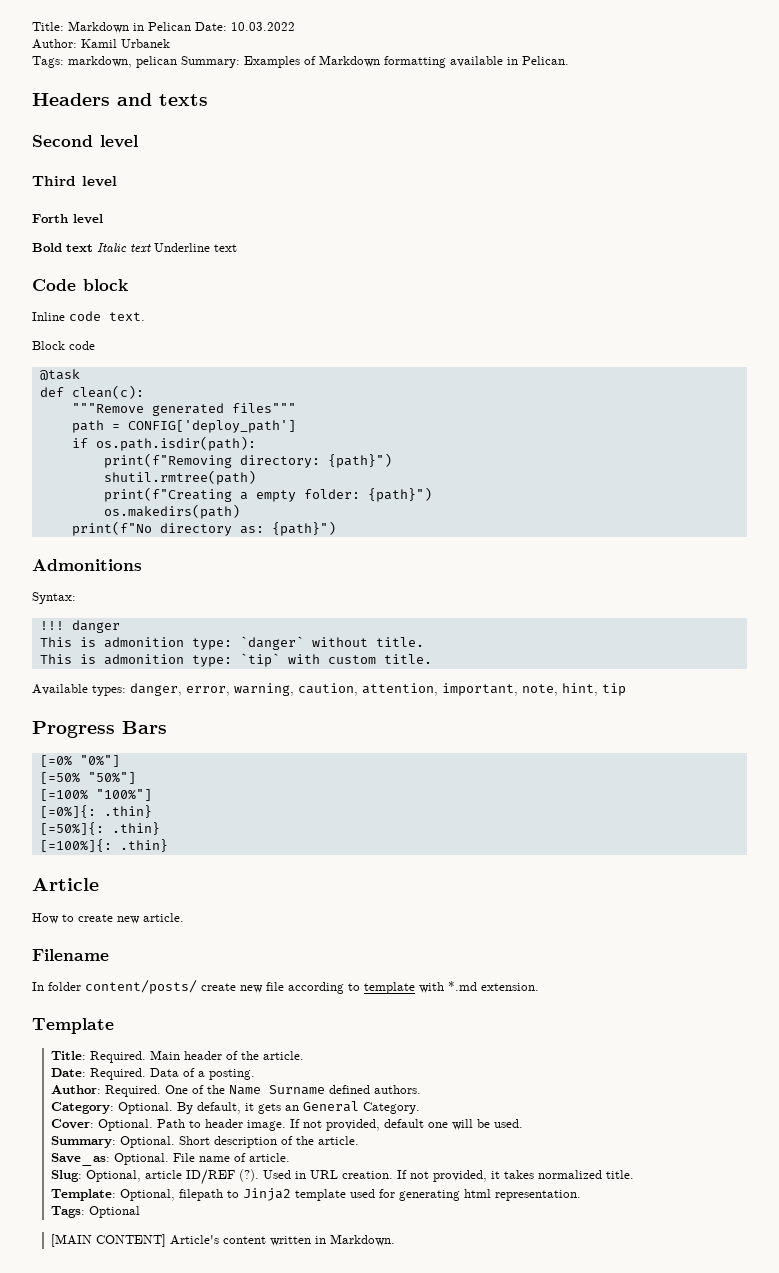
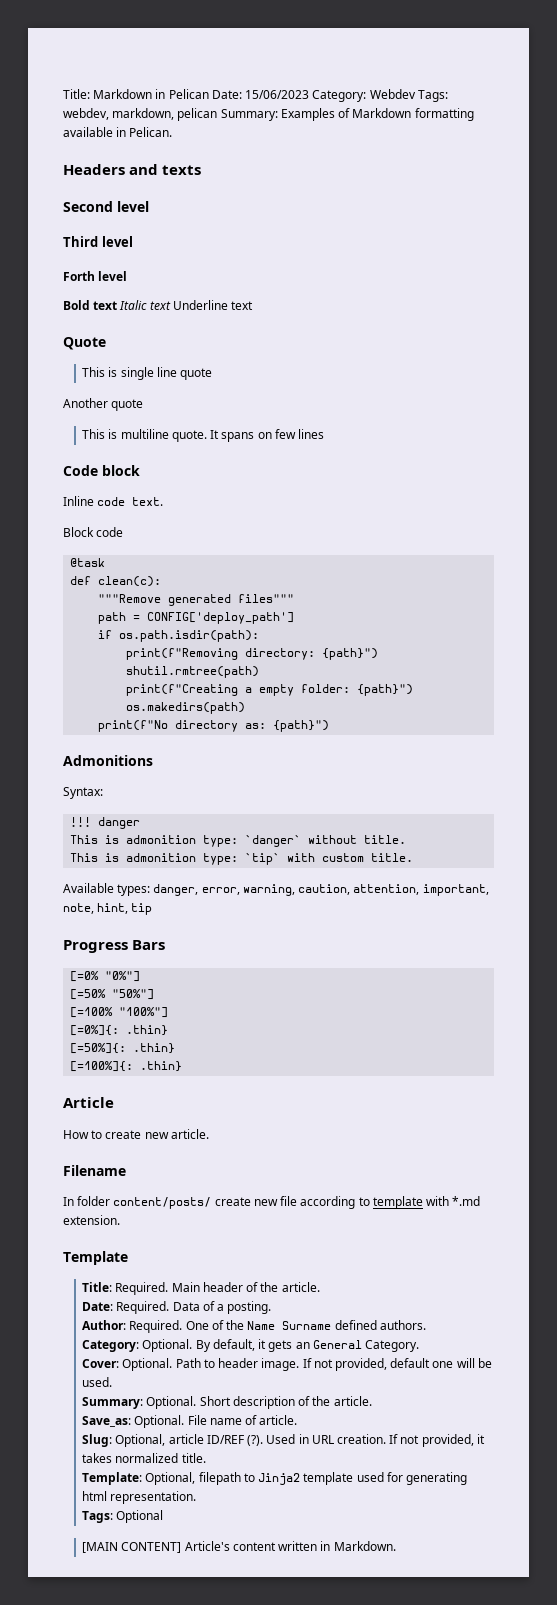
- Title: Markdown in Pelican Date: 10.03.2022
- Author: Kamil Urbanek
- Tags: markdown, pelican Summary: Examples of Markdown formatting available in Pelican.
+ Title: Markdown in Pelican Date: 15/06/2023 Category: Webdev Tags: webdev, markdown, pelican Summary: Examples of Markdown formatting available in Pelican.
+ Quote
+ This is single line quote
+ Another quote
+ This is multiline quote. It spans on few lines

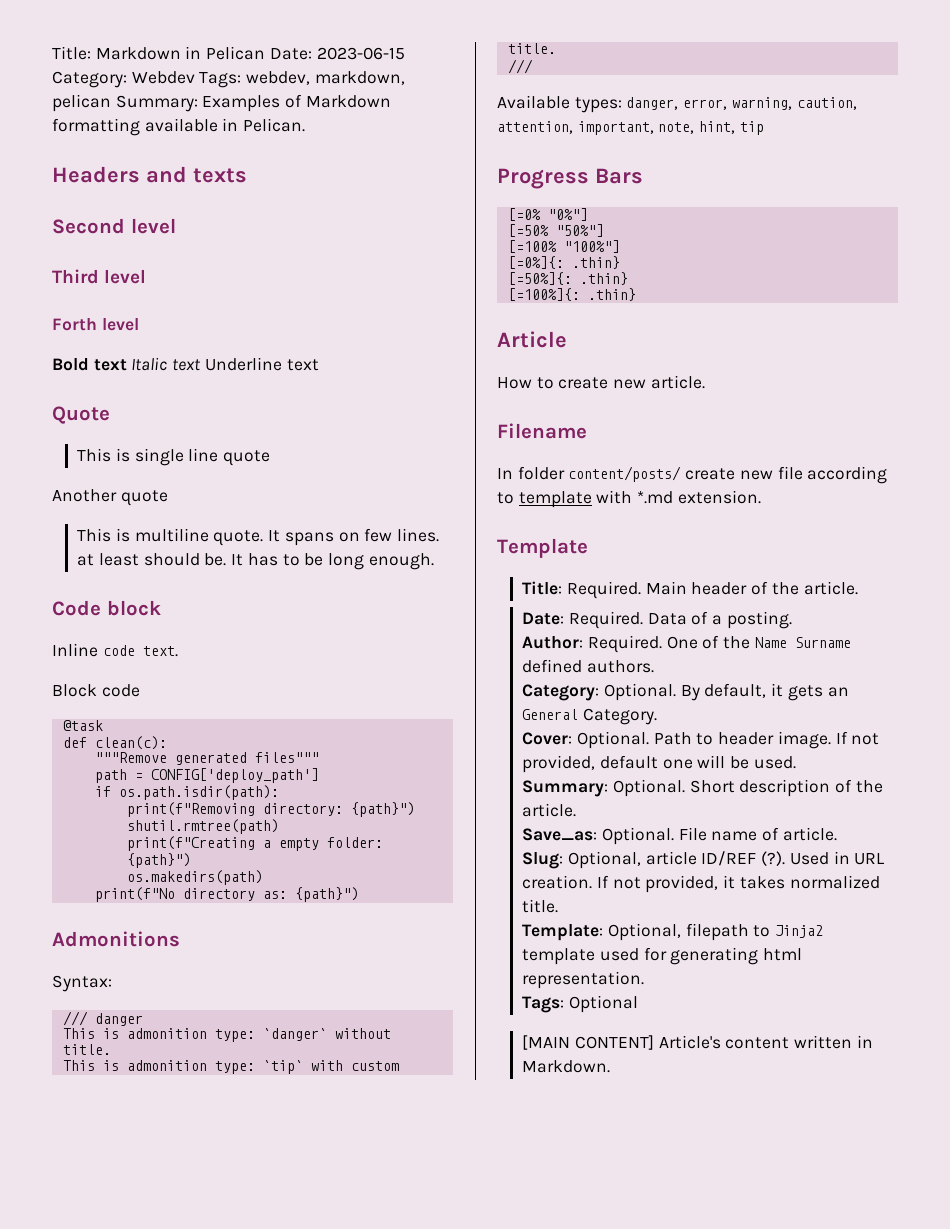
- Title: Markdown in Pelican Date: 15/06/2023 Category: Webdev Tags: webdev, markdown, pelican Summary: Examples of Markdown formatting available in Pelican.
+ Title: Markdown in Pelican Date: 2023-06-15 Category: Webdev Tags: webdev, markdown, pelican Summary: Examples of Markdown formatting available in Pelican.
- It spans on few lines
+ It spans on few lines. at least should be. It has to be long enough.
- !!! danger
+ /// danger
  This is admonition type: `tip` with custom title.
+ ///

